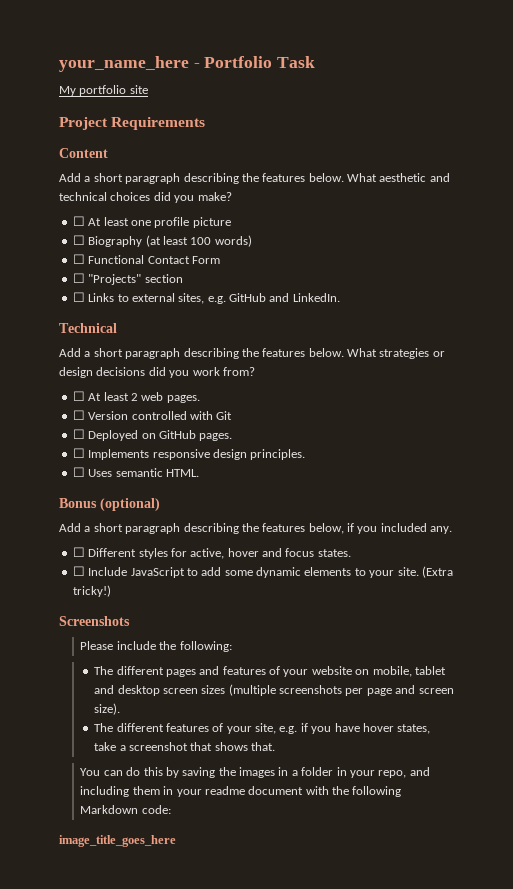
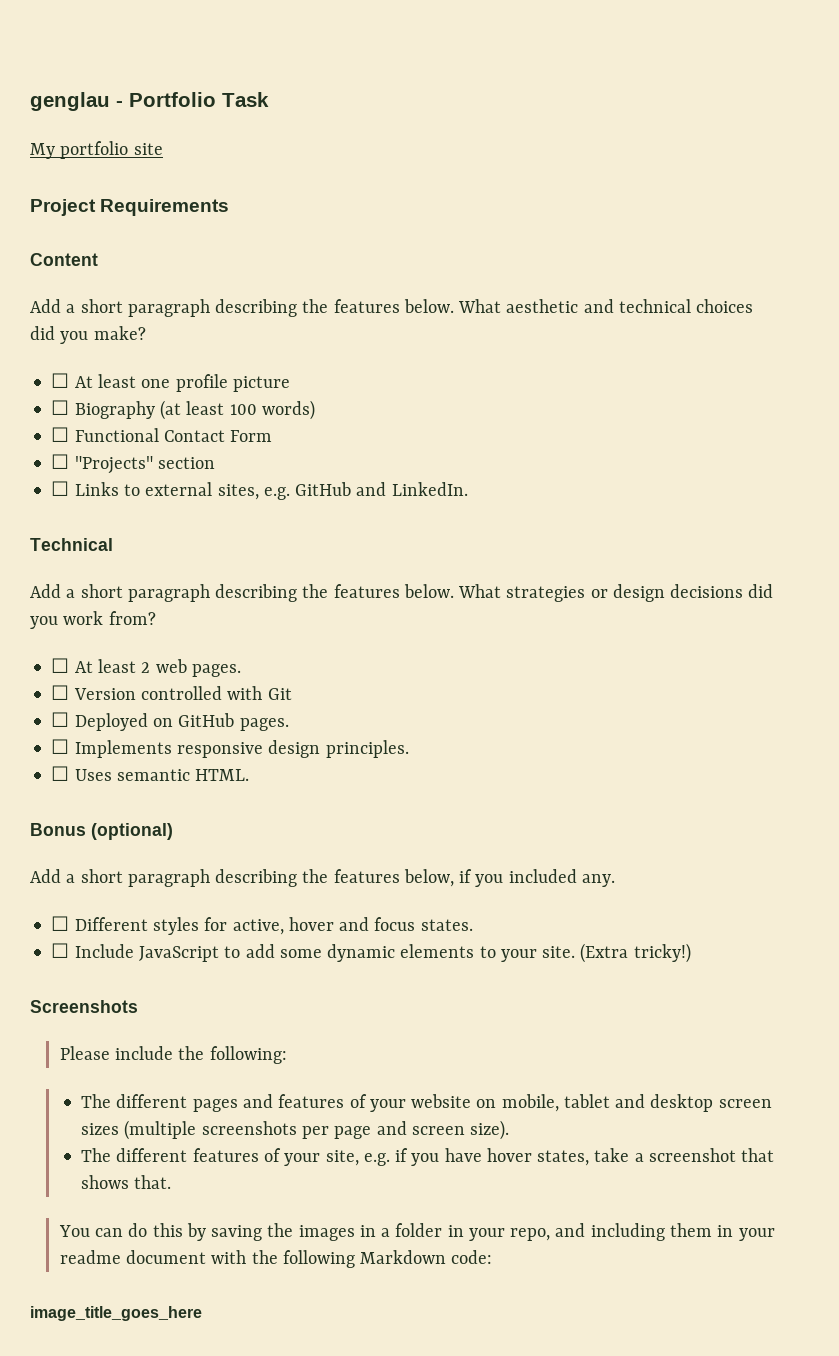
- your_name_here - Portfolio Task
+ genglau - Portfolio Task

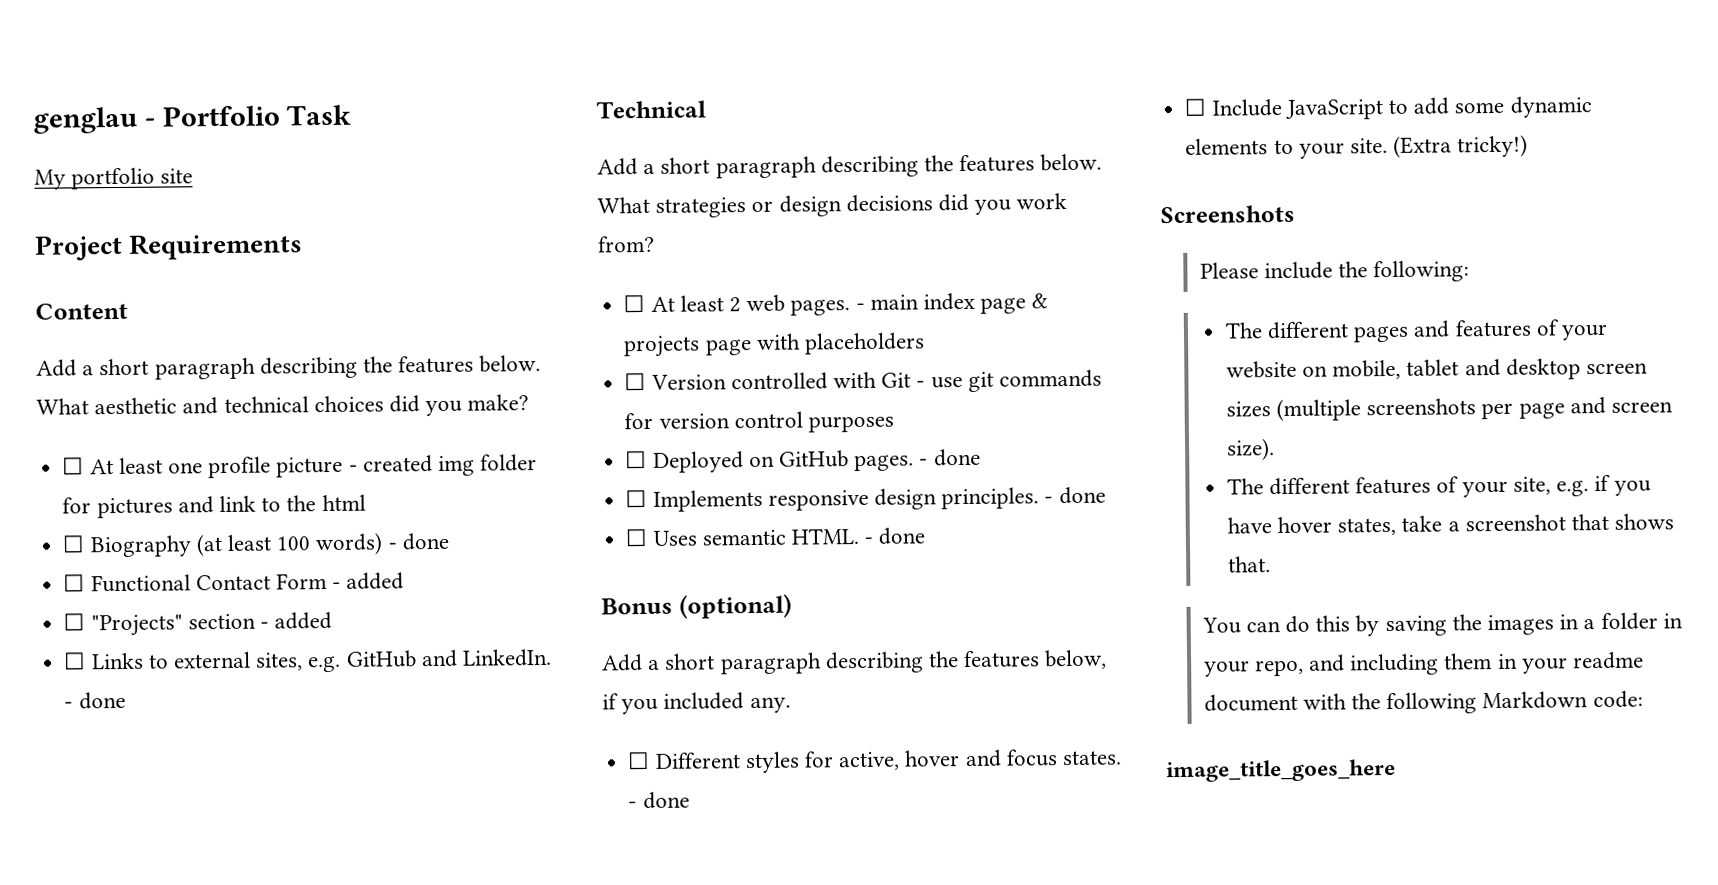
- ☐ At least one profile picture
+ ☐ At least one profile picture - created img folder for pictures and link to the html
- ☐ Biography (at least 100 words)
+ ☐ Biography (at least 100 words) - done
- ☐ Functional Contact Form
+ ☐ Functional Contact Form - added
- ☐ "Projects" section
+ ☐ "Projects" section - added
- ☐ Links to external sites, e.g. GitHub and LinkedIn.
+ ☐ Links to external sites, e.g. GitHub and LinkedIn. - done
+ - main index page & projects page with placeholders
- ☐ Version controlled with Git
+ ☐ Version controlled with Git - use git commands for version control purposes
- ☐ Deployed on GitHub pages.
+ ☐ Deployed on GitHub pages. - done
- ☐ Implements responsive design principles.
+ ☐ Implements responsive design principles. - done
- ☐ Uses semantic HTML.
+ ☐ Uses semantic HTML. - done
- ☐ Different styles for active, hover and focus states.
+ ☐ Different styles for active, hover and focus states. - done

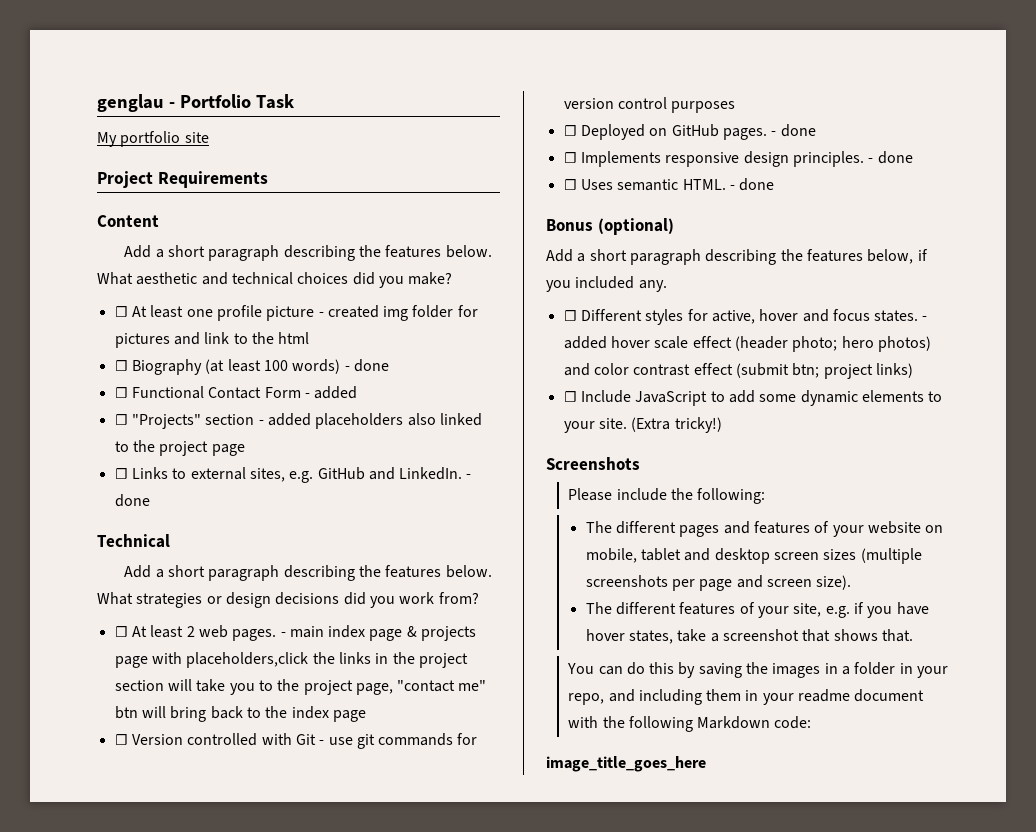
- ☐ "Projects" section - added
+ ☐ "Projects" section - added placeholders also linked to the project page
- - main index page & projects page with placeholders
+ - main index page & projects page with placeholders,click the links in the project section will take you to the project page, "contact me" btn will bring back to the index page
- ☐ Different styles for active, hover and focus states. - done
+ ☐ Different styles for active, hover and focus states. - added hover scale effect (header photo; hero photos) and color contrast effect (submit btn; project links)

